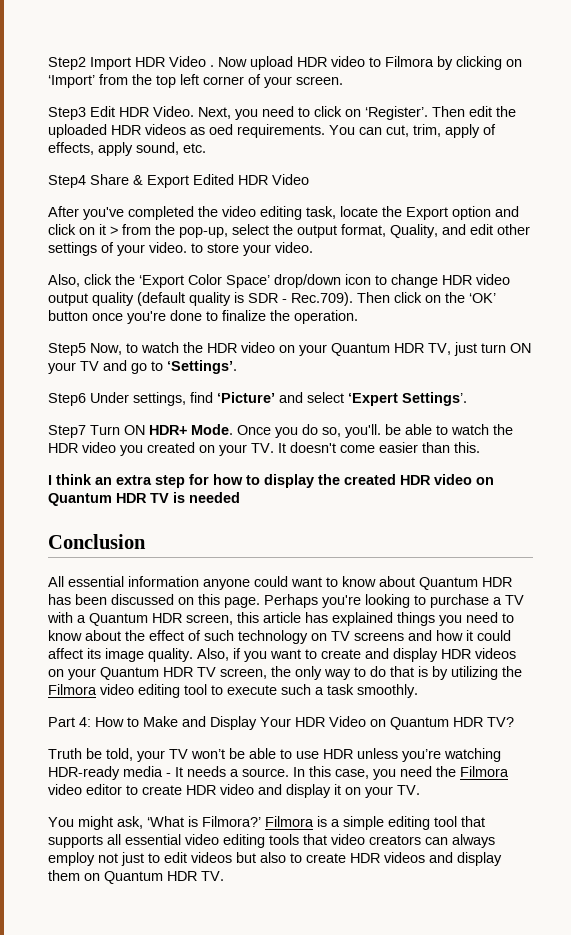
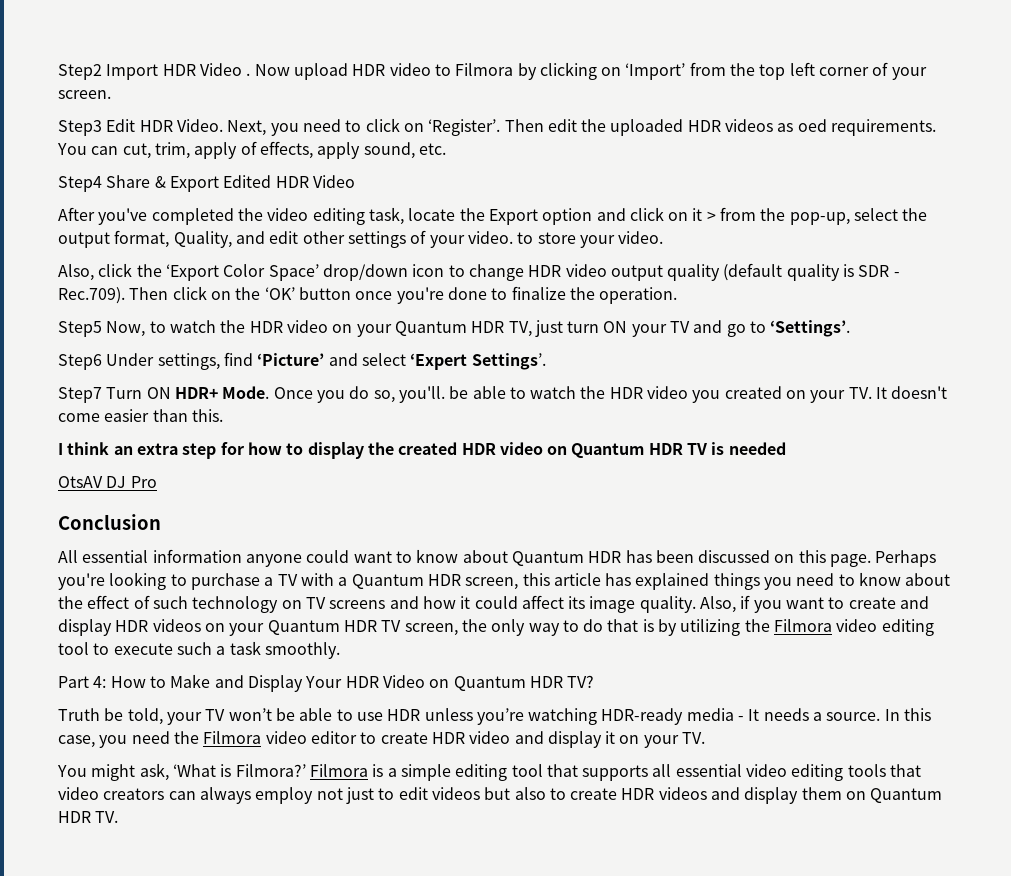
+ OtsAV DJ Pro

